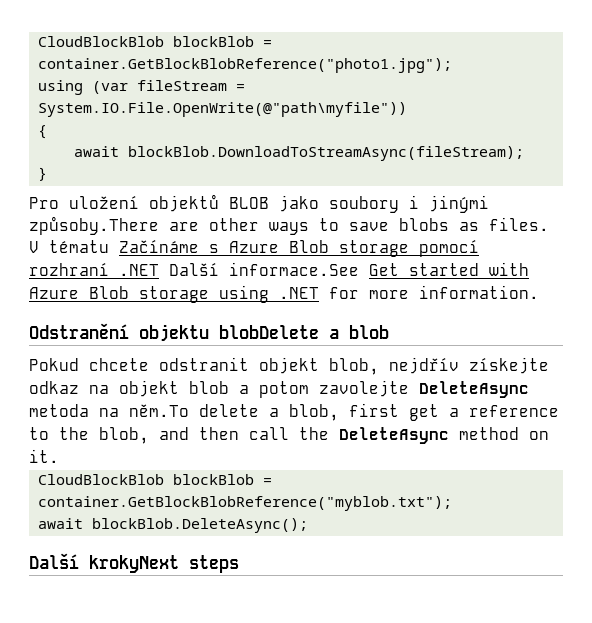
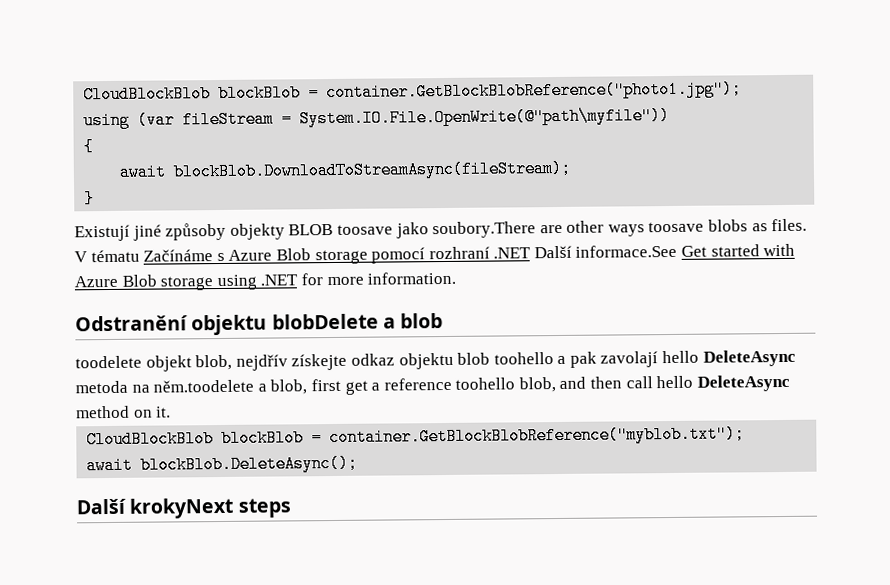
- Pro uložení objektů BLOB jako soubory i jinými způsoby.There are other ways to save blobs as files.
+ Existují jiné způsoby objekty BLOB toosave jako soubory.There are other ways toosave blobs as files.
- Pokud chcete odstranit objekt blob, nejdřív získejte odkaz na objekt blob a potom zavolejte DeleteAsync metoda na něm.To delete a blob, first get a reference to the blob, and then call the DeleteAsync method on it.
+ toodelete objekt blob, nejdřív získejte odkaz objektu blob toohello a pak zavolají hello DeleteAsync metoda na něm.toodelete a blob, first get a reference toohello blob, and then call hello DeleteAsync method on it.

